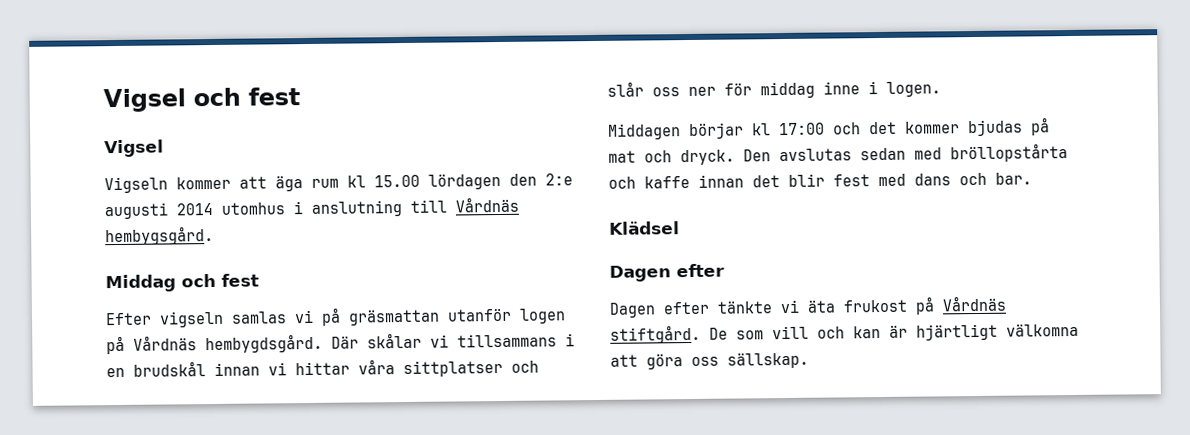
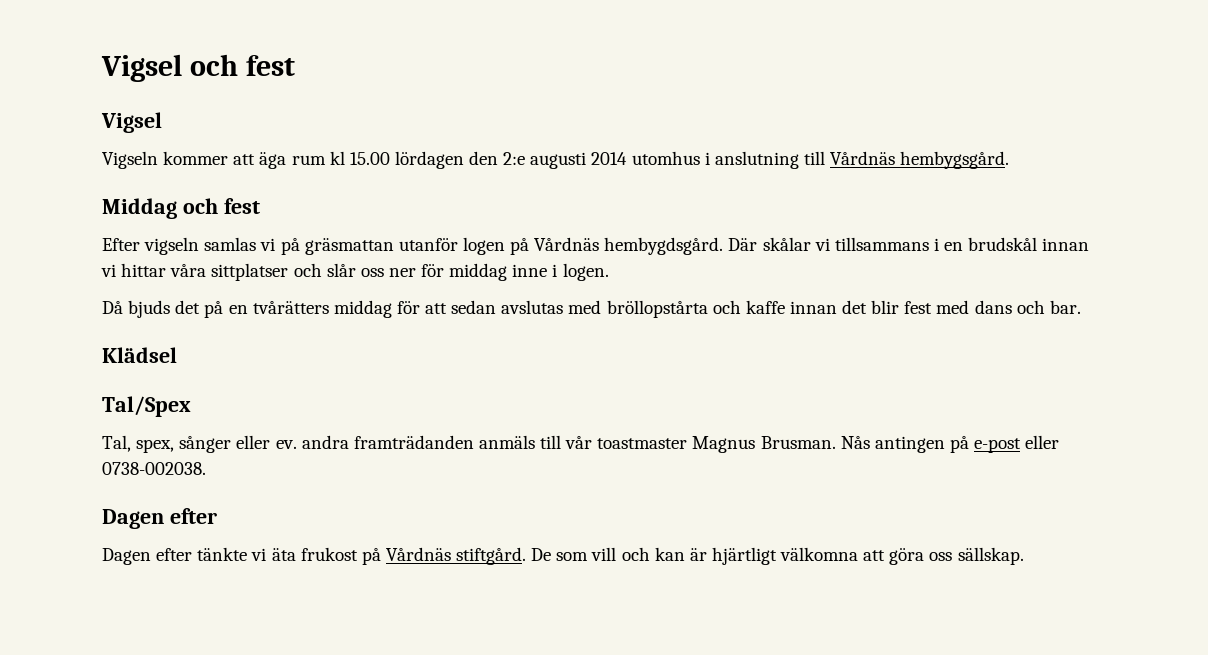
- Middagen börjar kl 17:00 och det kommer bjudas på mat och dryck. Den avslutas sedan med bröllopstårta och kaffe innan det blir fest med dans och bar.
+ Då bjuds det på en tvårätters middag för att sedan avslutas med bröllopstårta och kaffe innan det blir fest med dans och bar.
+ Tal/Spex
+ Tal, spex, sånger eller ev. andra framträdanden anmäls till vår toastmaster Magnus Brusman. Nås antingen på e-post eller 0738-002038.

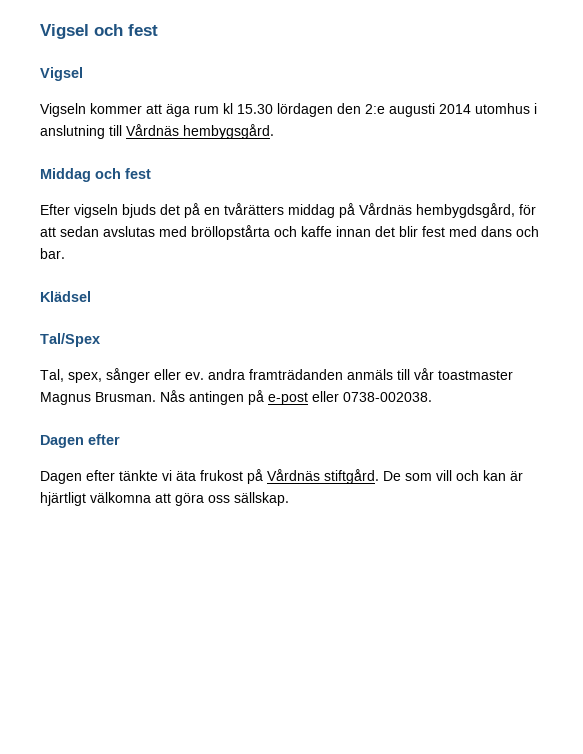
- Vigseln kommer att äga rum kl 15.00 lördagen den 2:e augusti 2014 utomhus i anslutning till Vårdnäs hembygsgård.
+ Vigseln kommer att äga rum kl 15.30 lördagen den 2:e augusti 2014 utomhus i anslutning till Vårdnäs hembygsgård.
- Efter vigseln samlas vi på gräsmattan utanför logen på Vårdnäs hembygdsgård. Där skålar vi tillsammans i en brudskål innan vi hittar våra sittplatser och slår oss ner för middag inne i logen.
- Då bjuds det på en tvårätters middag för att sedan avslutas med bröllopstårta och kaffe innan det blir fest med dans och bar.
+ Efter vigseln bjuds det på en tvårätters middag på Vårdnäs hembygdsgård, för att sedan avslutas med bröllopstårta och kaffe innan det blir fest med dans och bar.

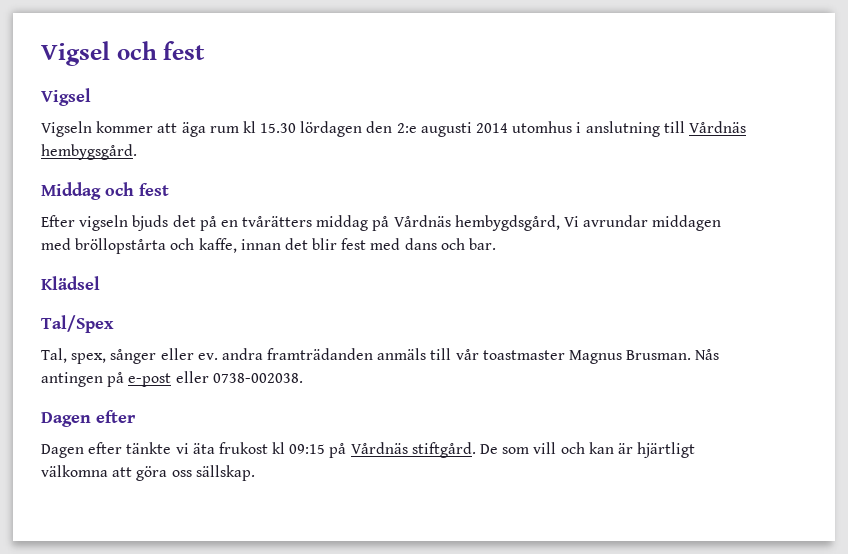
- Efter vigseln bjuds det på en tvårätters middag på Vårdnäs hembygdsgård, för att sedan avslutas med bröllopstårta och kaffe innan det blir fest med dans och bar.
+ Efter vigseln bjuds det på en tvårätters middag på Vårdnäs hembygdsgård, Vi avrundar middagen med bröllopstårta och kaffe, innan det blir fest med dans och bar.
- Dagen efter tänkte vi äta frukost på Vårdnäs stiftgård.
+ Dagen efter tänkte vi äta frukost kl 09:15 på Vårdnäs stiftgård.

